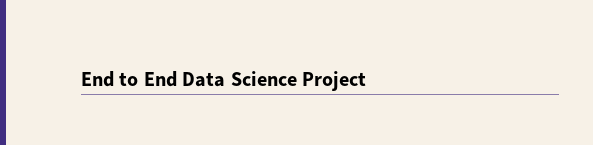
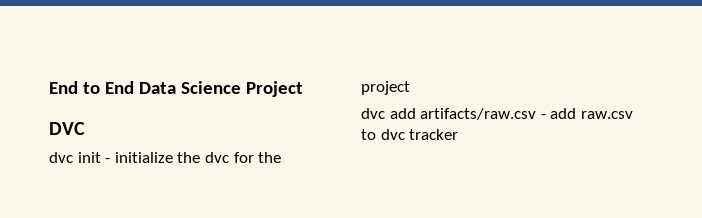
+ DVC
+ dvc init - initialize the dvc for the project
+ dvc add artifacts/raw.csv - add raw.csv to dvc tracker

